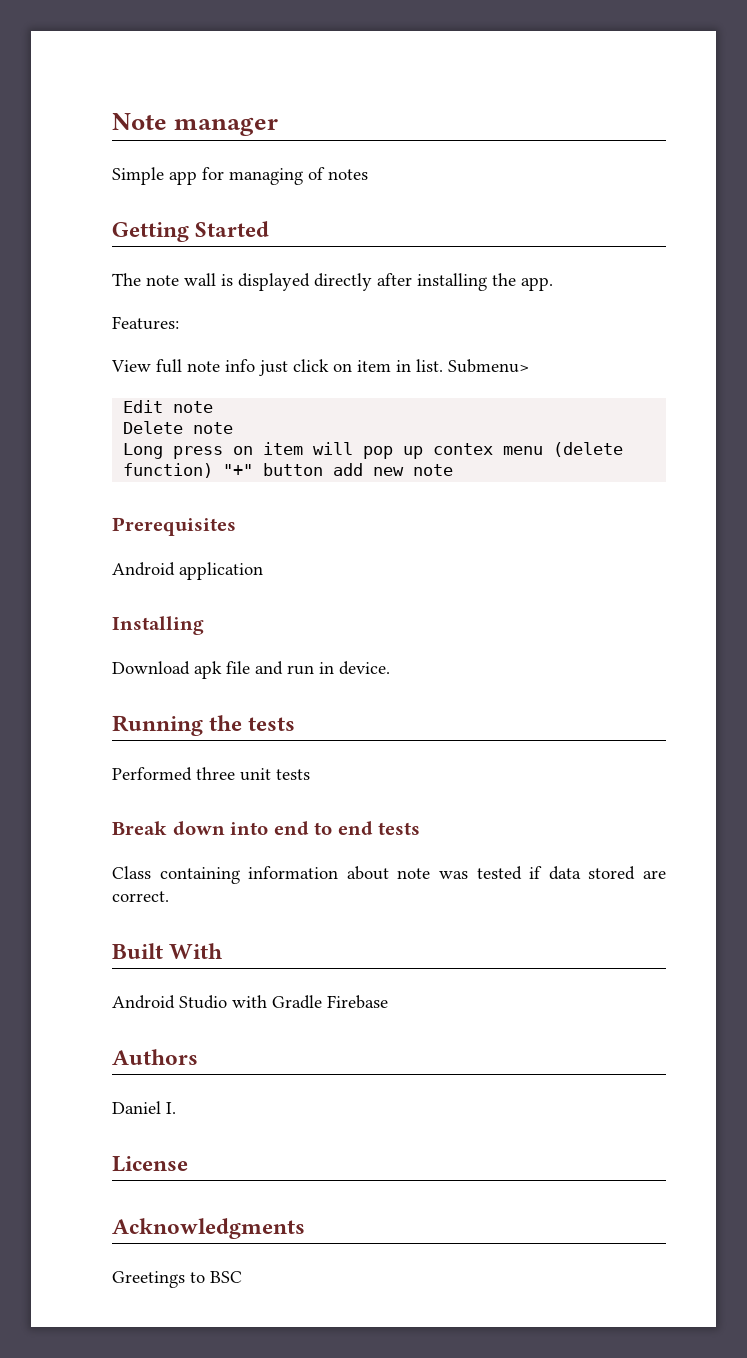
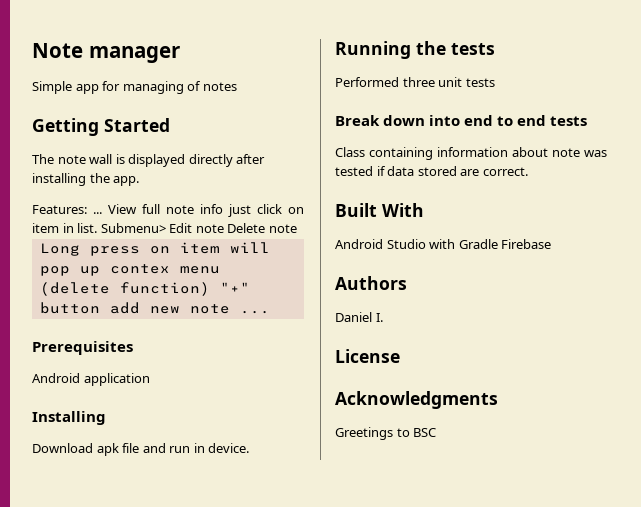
- Features:
- View full note info just click on item in list.
+ Features: ... View full note info just click on item in list.
- Submenu>
- Edit note
- Delete note
+ Submenu> Edit note Delete note
- Long press on item will pop up contex menu (delete function) "+" button add new note
+ Long press on item will pop up contex menu (delete function) "+" button add new note ...

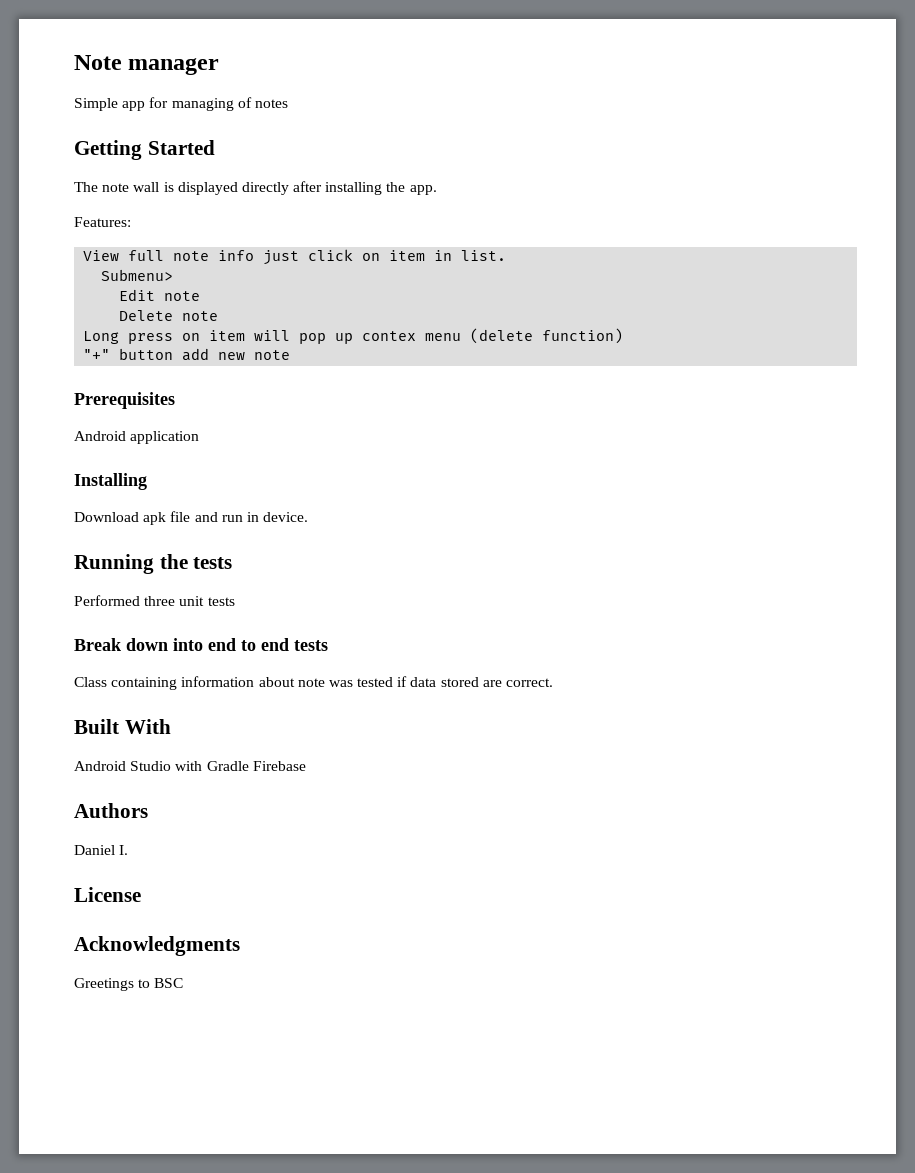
- Features: ... View full note info just click on item in list. Submenu> Edit note Delete note
+ Features:
+ View full note info just click on item in list.
+ Submenu>
+ Edit note
+ Delete note
- Long press on item will pop up contex menu (delete function) "+" button add new note ...
+ Long press on item will pop up contex menu (delete function)
+ "+" button add new note

